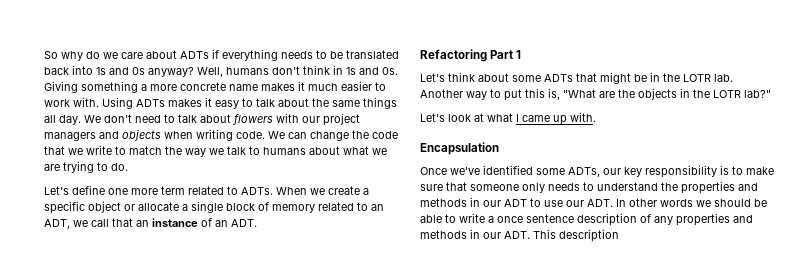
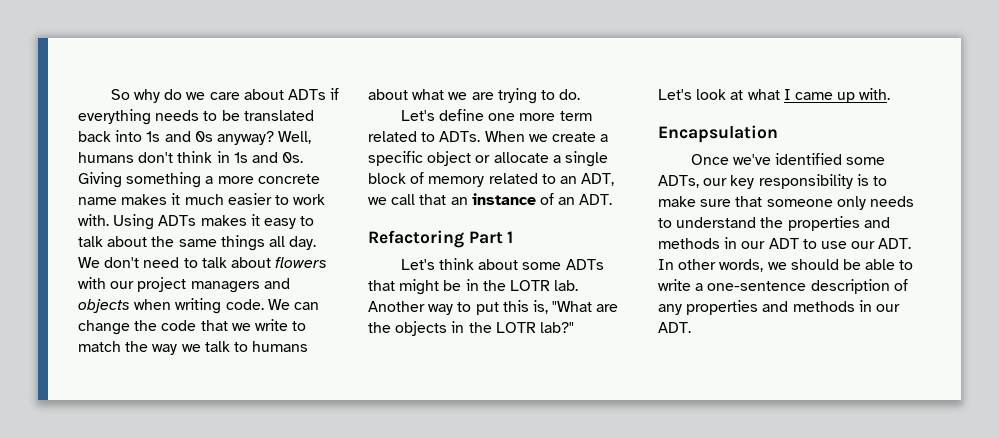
- Once we've identified some ADTs, our key responsibility is to make sure that someone only needs to understand the properties and methods in our ADT to use our ADT. In other words we should be able to write a once sentence description of any properties and methods in our ADT. This description
+ Once we've identified some ADTs, our key responsibility is to make sure that someone only needs to understand the properties and methods in our ADT to use our ADT. In other words, we should be able to write a one-sentence description of any properties and methods in our ADT.

